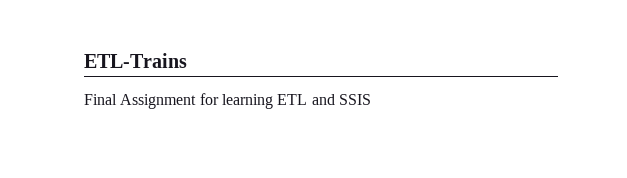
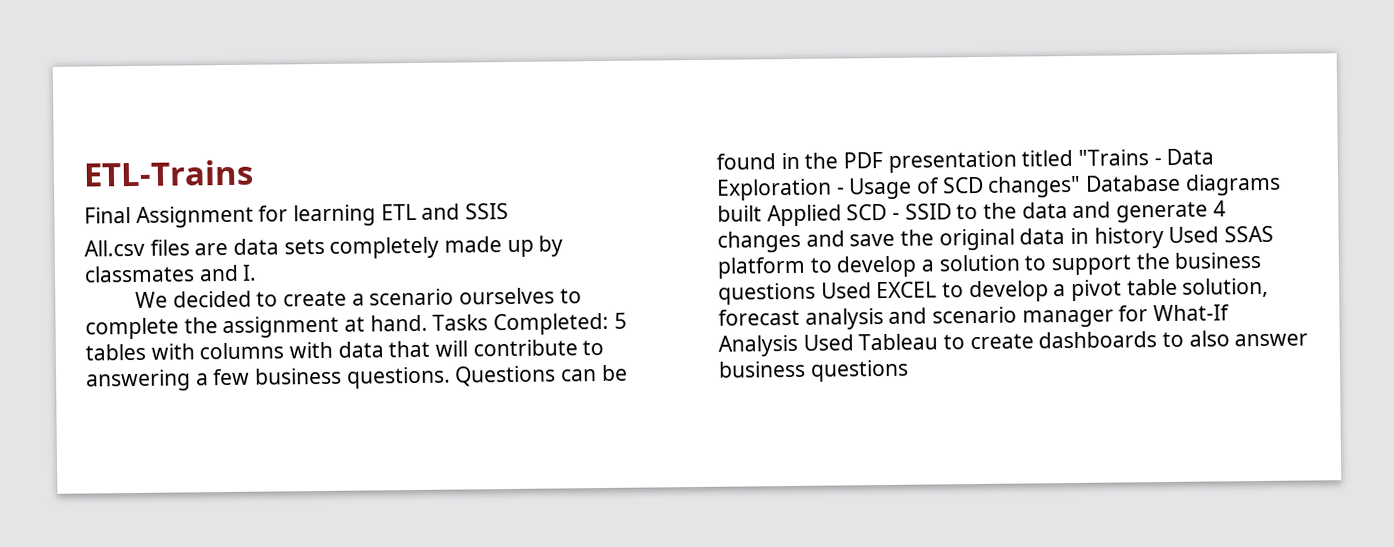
+ All.csv files are data sets completely made up by classmates and I.
+ We decided to create a scenario ourselves to complete the assignment at hand. Tasks Completed: 5 tables with columns with data that will contribute to answering a few business questions. Questions can be found in the PDF presentation titled "Trains - Data Exploration - Usage of SCD changes" Database diagrams built Applied SCD - SSID to the data and generate 4 changes and save the original data in history Used SSAS platform to develop a solution to support the business questions Used EXCEL to develop a pivot table solution, forecast analysis and scenario manager for What-If Analysis Used Tableau to create dashboards to also answer business questions

